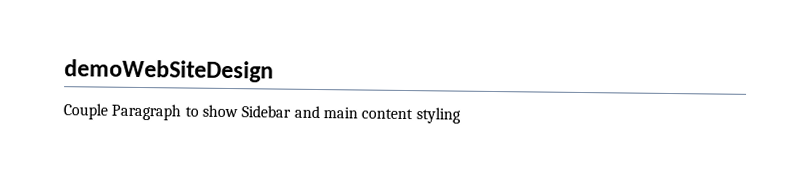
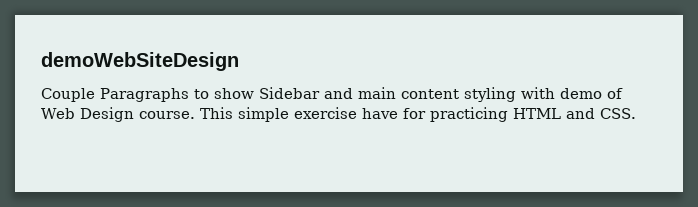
- Couple Paragraph to show Sidebar and main content styling
+ Couple Paragraphs to show Sidebar and main content styling with demo of Web Design course. This simple exercise have for practicing HTML and CSS.

